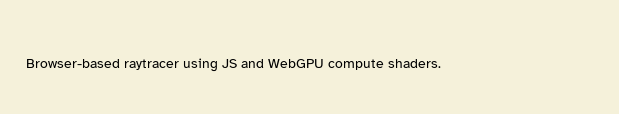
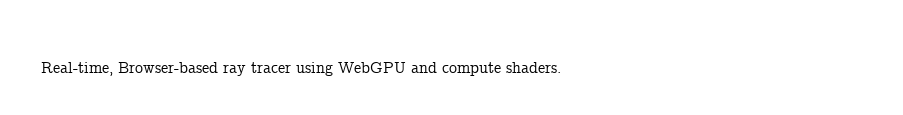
- Browser-based raytracer using JS and WebGPU compute shaders.
+ Real-time, Browser-based ray tracer using WebGPU and compute shaders.

